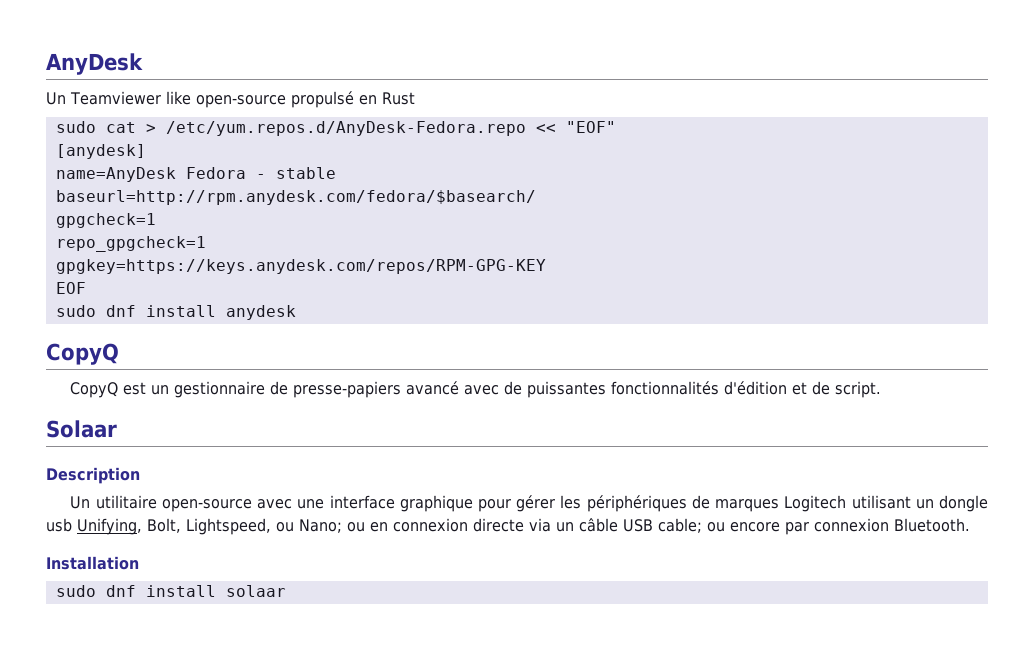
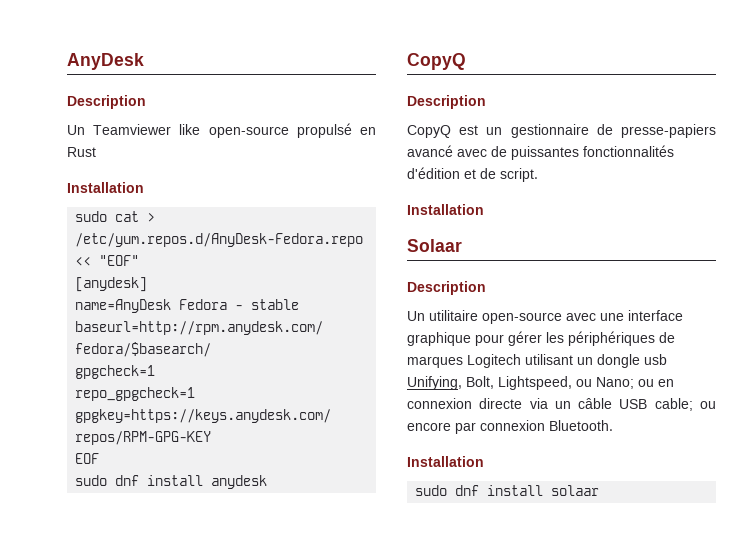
  AnyDesk
+ Description
  Un Teamviewer like open-source propulsé en Rust
+ Installation
  sudo dnf install anydesk
  CopyQ
+ Description
  CopyQ est un gestionnaire de presse-papiers avancé avec de puissantes fonctionnalités d'édition et de script.
+ Installation

